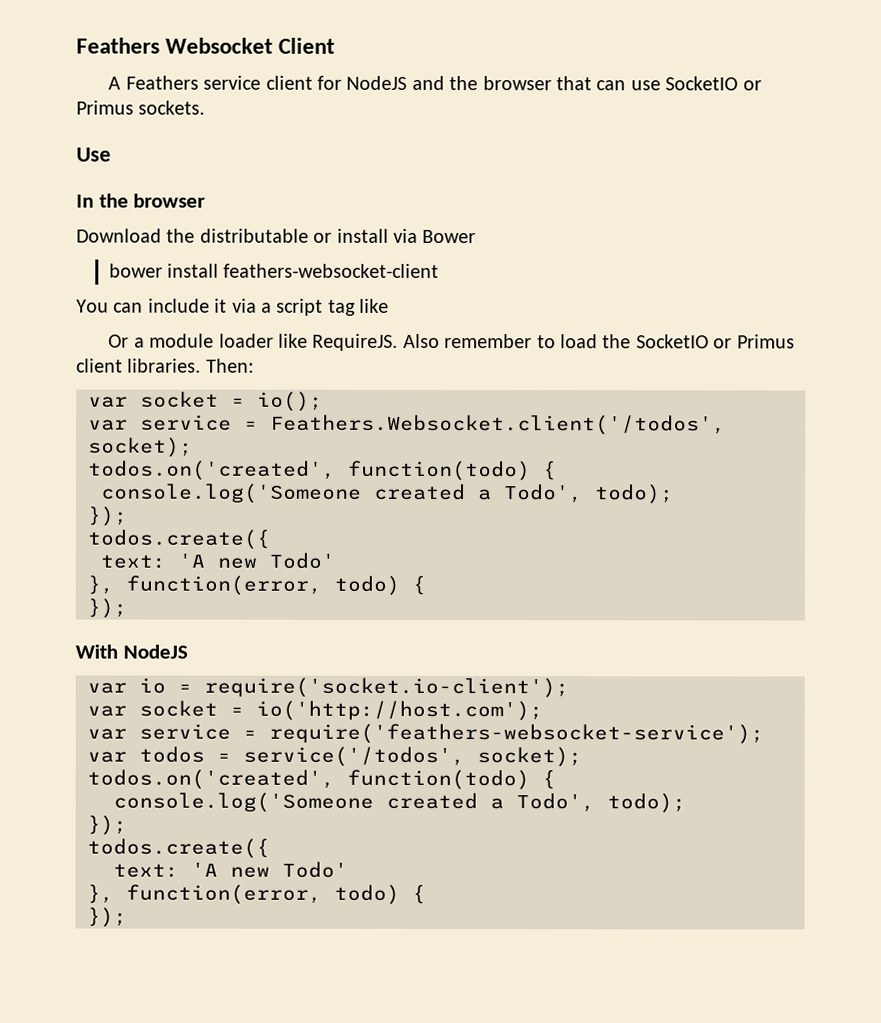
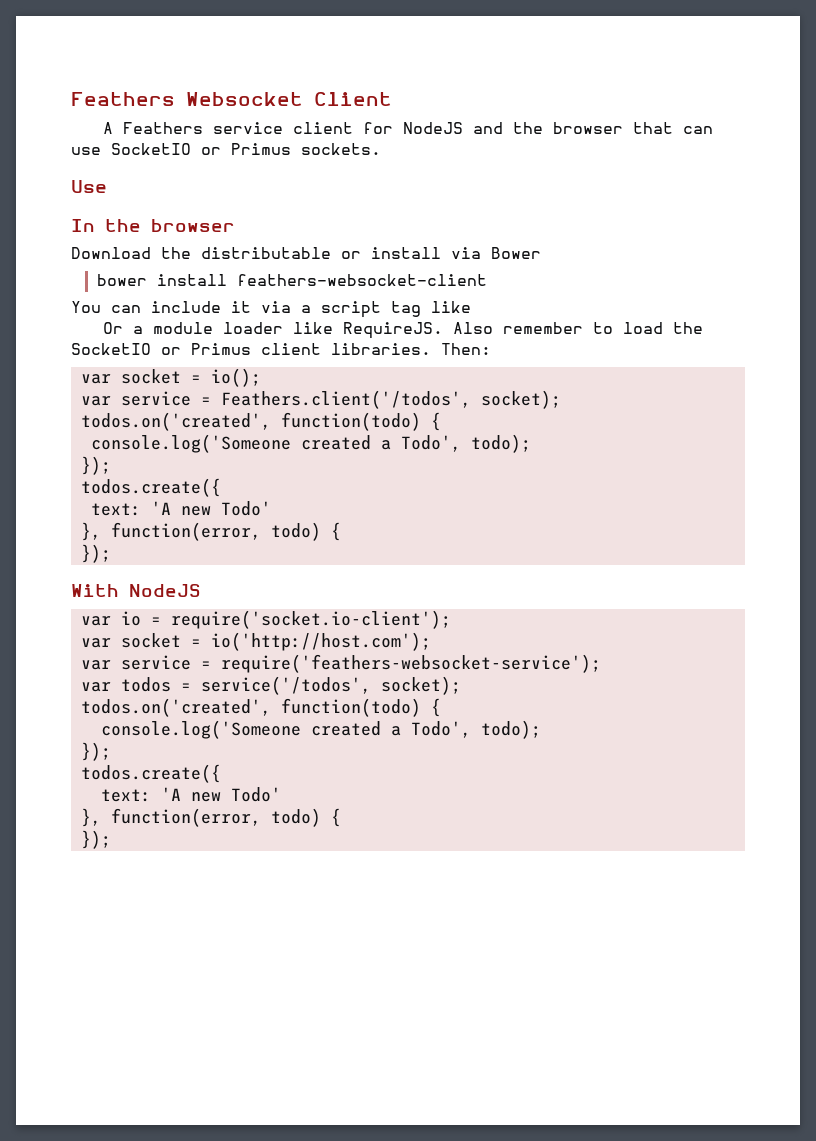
- var service = Feathers.Websocket.client('/todos', socket);
+ var service = Feathers.client('/todos', socket);

